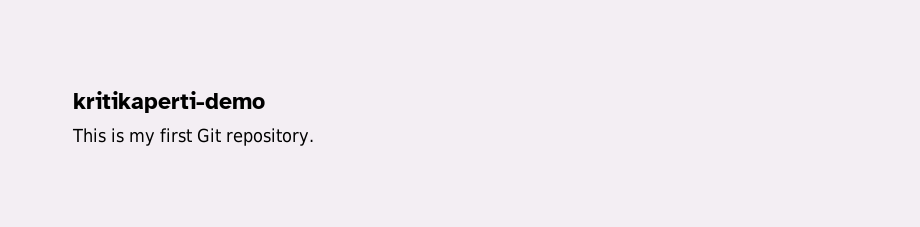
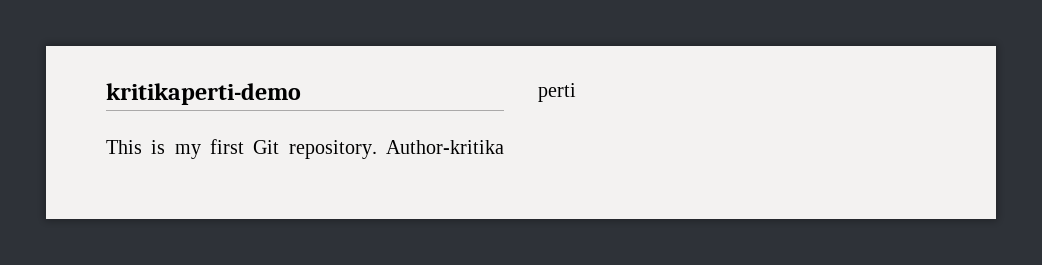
+ Author-kritika perti

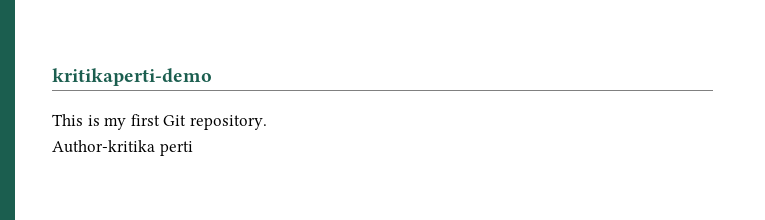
- This is my first Git repository. Author-kritika perti
+ This is my first Git repository.
+ Author-kritika perti

